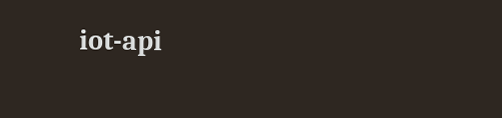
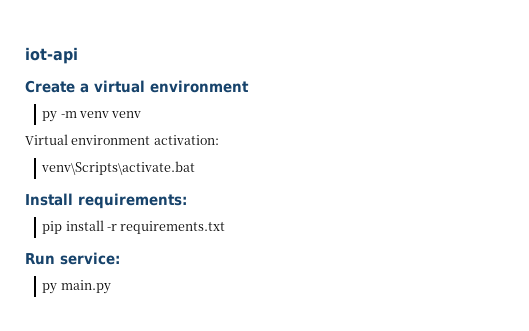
+ Create a virtual environment
+ py -m venv venv
+ Virtual environment activation:
+ venv\Scripts\activate.bat
+ Install requirements:
+ pip install -r requirements.txt
+ Run service:
+ py main.py

